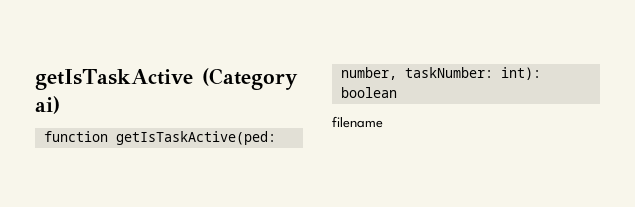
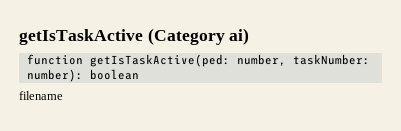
- function getIsTaskActive(ped: number, taskNumber: int): boolean
+ function getIsTaskActive(ped: number, taskNumber: number): boolean

